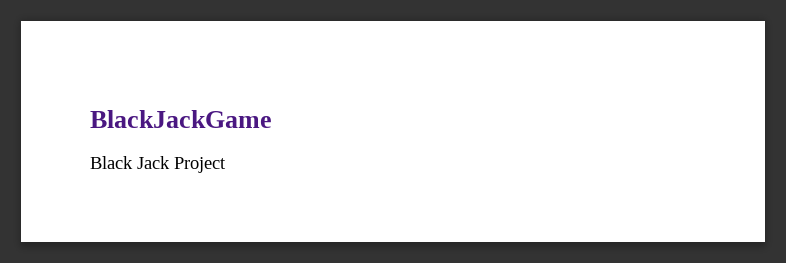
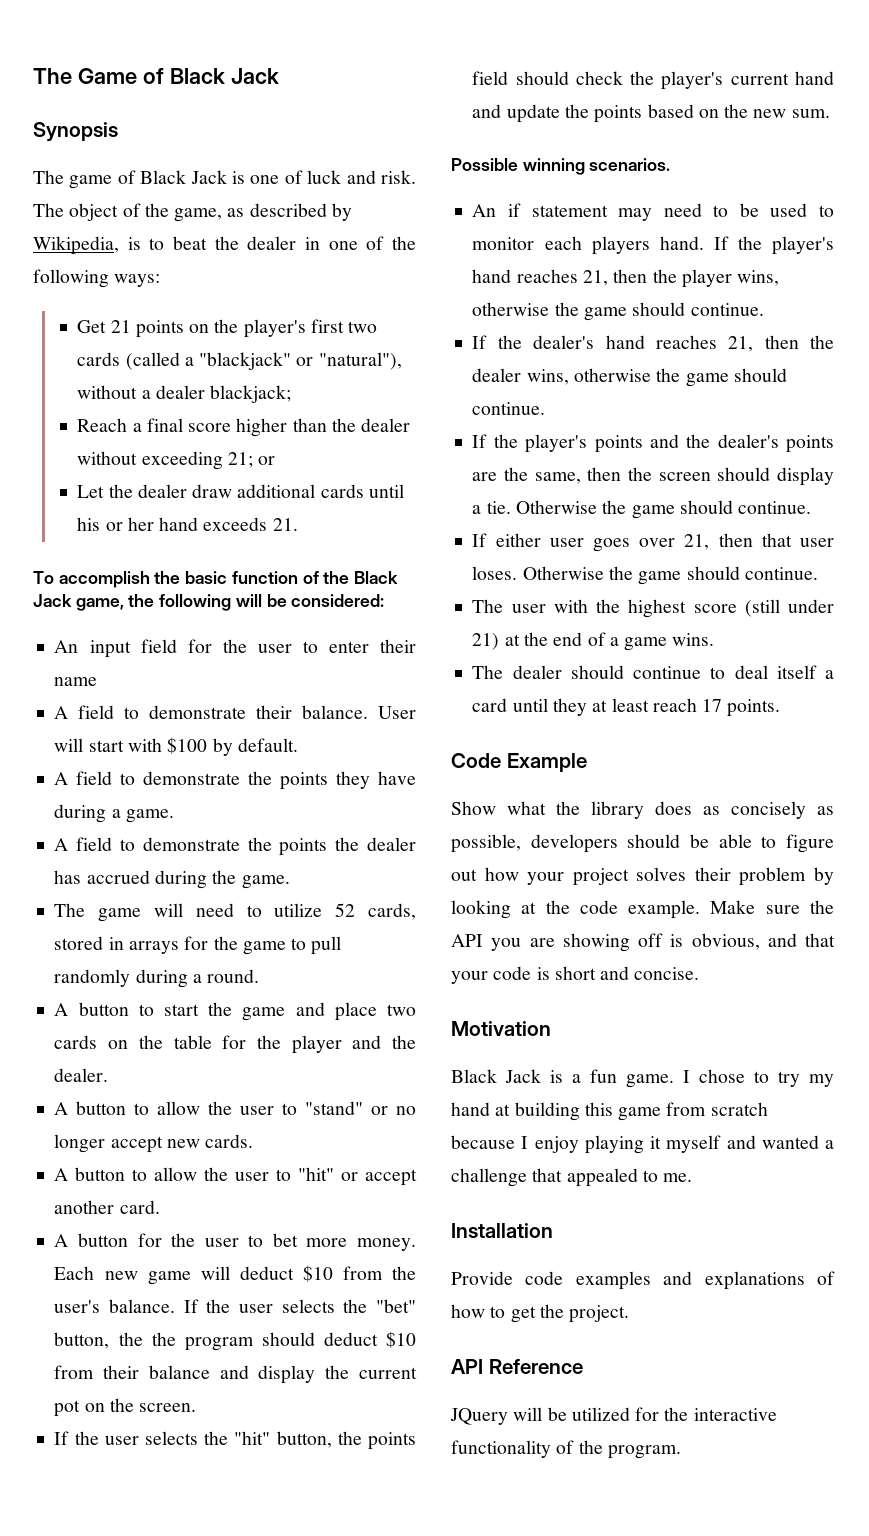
- BlackJackGame
- Black Jack Project
+ The Game of Black Jack
+ Synopsis
+ The game of Black Jack is one of luck and risk. The object of the game, as described by Wikipedia, is to beat the dealer in one of the following ways:
+ Get 21 points on the player's first two cards (called a "blackjack" or "natural"), without a dealer blackjack;
+ Reach a final score higher than the dealer without exceeding 21; or
+ Let the dealer draw additional cards until his or her hand exceeds 21.
+ To accomplish the basic function of the Black Jack game, the following will be considered:
+ An input field for the user to enter their name
+ A field to demonstrate their balance. User will start with $100 by default.
+ A field to demonstrate the points they have during a game.
+ A field to demonstrate the points the dealer has accrued during the game.
+ The game will need to utilize 52 cards, stored in arrays for the game to pull randomly during a round.
+ A button to start the game and place two cards on the table for the player and the dealer.
+ A button to allow the user to "stand" or no longer accept new cards.
+ A button to allow the user to "hit" or accept another card.
+ A button for the user to bet more money. Each new game will deduct $10 from the user's balance. If the user selects the "bet" button, the the program should deduct $10 from their balance and display the current pot on the screen.
+ If the user selects the "hit" button, the points field should check the player's current hand and update the points based on the new sum.
+ Possible winning scenarios.
+ An if statement may need to be used to monitor each players hand. If the player's hand reaches 21, then the player wins, otherwise the game should continue.
+ If the dealer's hand reaches 21, then the dealer wins, otherwise the game should continue.
+ If the player's points and the dealer's points are the same, then the screen should display a tie. Otherwise the game should continue.
+ If either user goes over 21, then that user loses. Otherwise the game should continue.
+ The user with the highest score (still under 21) at the end of a game wins.
+ The dealer should continue to deal itself a card until they at least reach 17 points.
+ Code Example
+ Show what the library does as concisely as possible, developers should be able to figure out how your project solves their problem by looking at the code example. Make sure the API you are showing off is obvious, and that your code is short and concise.
+ Motivation
+ Black Jack is a fun game. I chose to try my hand at building this game from scratch because I enjoy playing it myself and wanted a challenge that appealed to me.
+ Installation
+ Provide code examples and explanations of how to get the project.
+ API Reference
+ JQuery will be utilized for the interactive functionality of the program.

